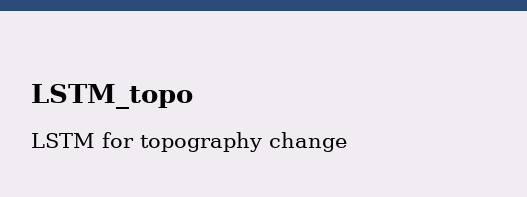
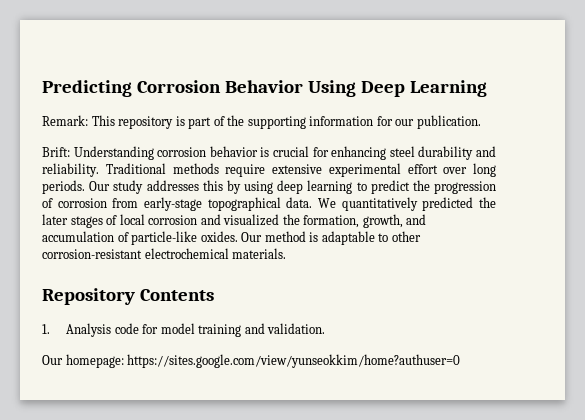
- LSTM_topo
- LSTM for topography change
+ Predicting Corrosion Behavior Using Deep Learning
+ Remark: This repository is part of the supporting information for our publication.
+ Brift: Understanding corrosion behavior is crucial for enhancing steel durability and reliability. Traditional methods require extensive experimental effort over long periods. Our study addresses this by using deep learning to predict the progression of corrosion from early-stage topographical data. We quantitatively predicted the later stages of local corrosion and visualized the formation, growth, and accumulation of particle-like oxides. Our method is adaptable to other corrosion-resistant electrochemical materials.
+ Repository Contents
+ 1. Analysis code for model training and validation.
+ Our homepage: https://sites.google.com/view/yunseokkim/home?authuser=0

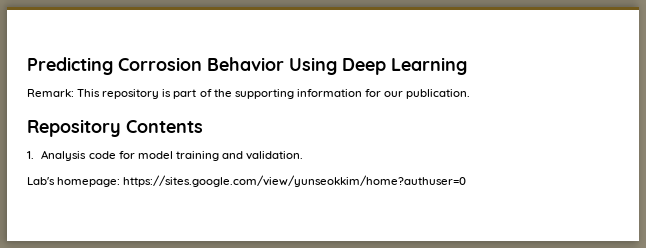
- Brift: Understanding corrosion behavior is crucial for enhancing steel durability and reliability. Traditional methods require extensive experimental effort over long periods. Our study addresses this by using deep learning to predict the progression of corrosion from early-stage topographical data. We quantitatively predicted the later stages of local corrosion and visualized the formation, growth, and accumulation of particle-like oxides. Our method is adaptable to other corrosion-resistant electrochemical materials.
- Our homepage: https://sites.google.com/view/yunseokkim/home?authuser=0
+ Lab's homepage: https://sites.google.com/view/yunseokkim/home?authuser=0

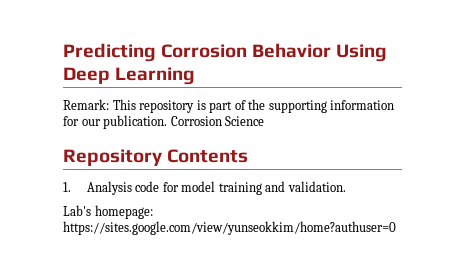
+ Corrosion Science

